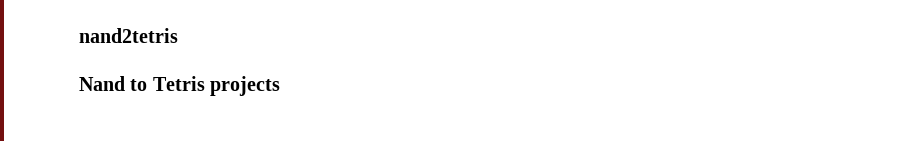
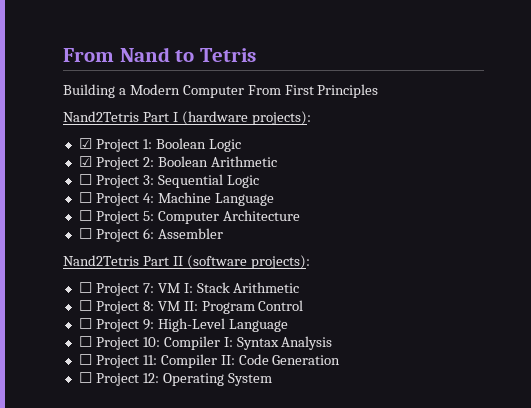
- nand2tetris
- Nand to Tetris projects
+ From Nand to Tetris
+ Building a Modern Computer From First Principles
+ Nand2Tetris Part I (hardware projects):
+ ☑ Project 1: Boolean Logic
+ ☑ Project 2: Boolean Arithmetic
+ ☐ Project 3: Sequential Logic
+ ☐ Project 4: Machine Language
+ ☐ Project 5: Computer Architecture
+ ☐ Project 6: Assembler
+ Nand2Tetris Part II (software projects):
+ ☐ Project 7: VM I: Stack Arithmetic
+ ☐ Project 8: VM II: Program Control
+ ☐ Project 9: High-Level Language
+ ☐ Project 10: Compiler I: Syntax Analysis
+ ☐ Project 11: Compiler II: Code Generation
+ ☐ Project 12: Operating System

